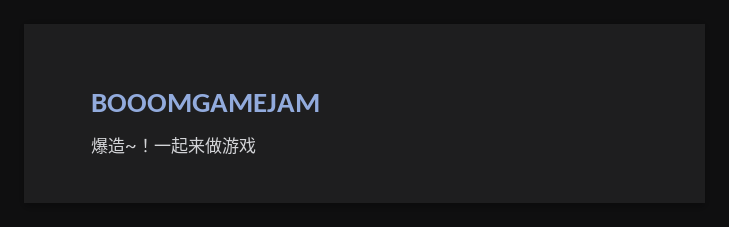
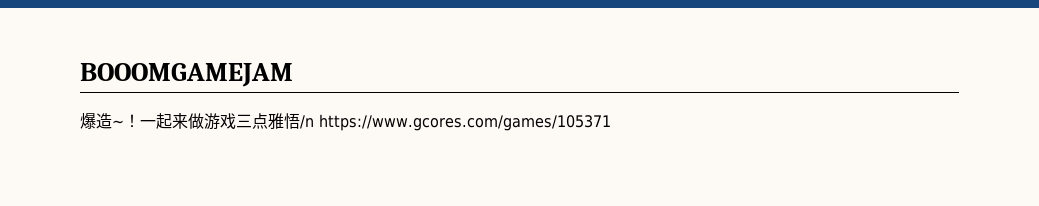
- 一起来做游戏
+ 一起来做游戏三点雅悟/n https://www.gcores.com/games/105371

